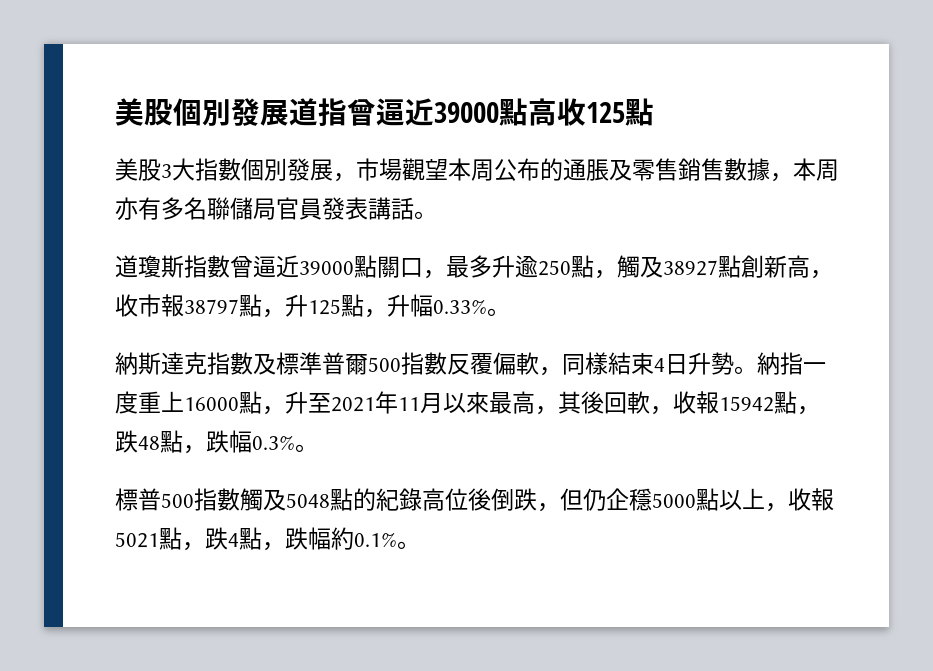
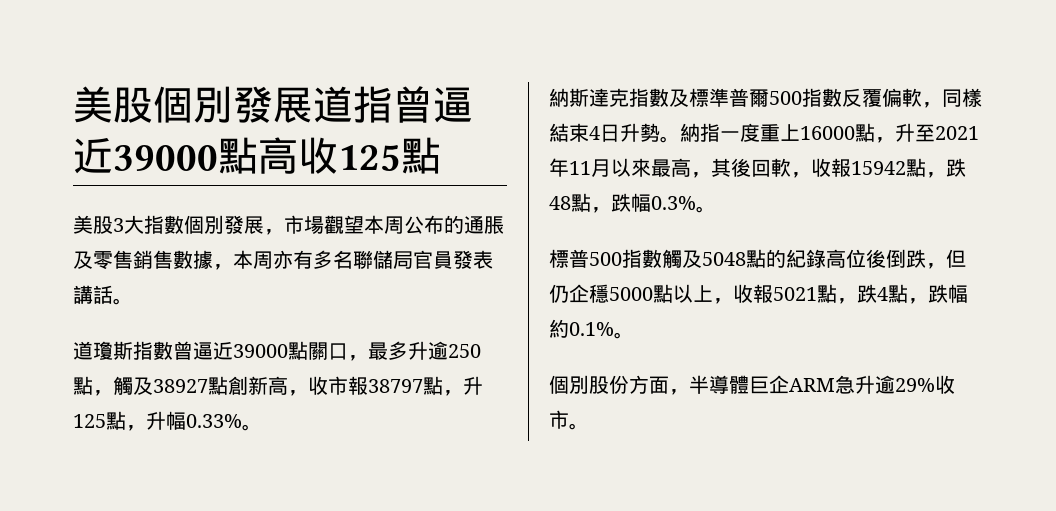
+ 個別股份方面，半導體巨企ARM急升逾29%收市。

